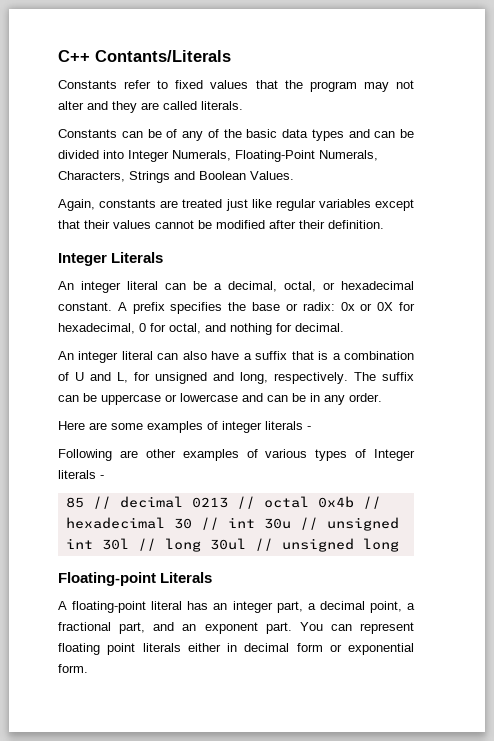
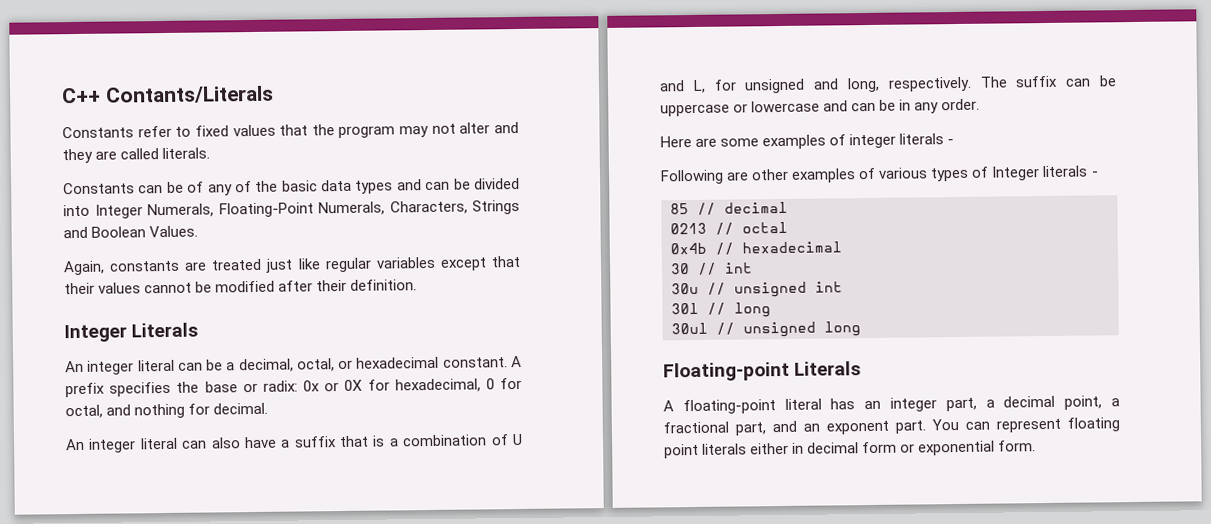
- 85 // decimal 0213 // octal 0x4b // hexadecimal 30 // int 30u // unsigned int 30l // long 30ul // unsigned long
+ 85 // decimal
+ 0213 // octal
+ 0x4b // hexadecimal
+ 30 // int
+ 30u // unsigned int
+ 30l // long
+ 30ul // unsigned long

